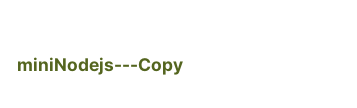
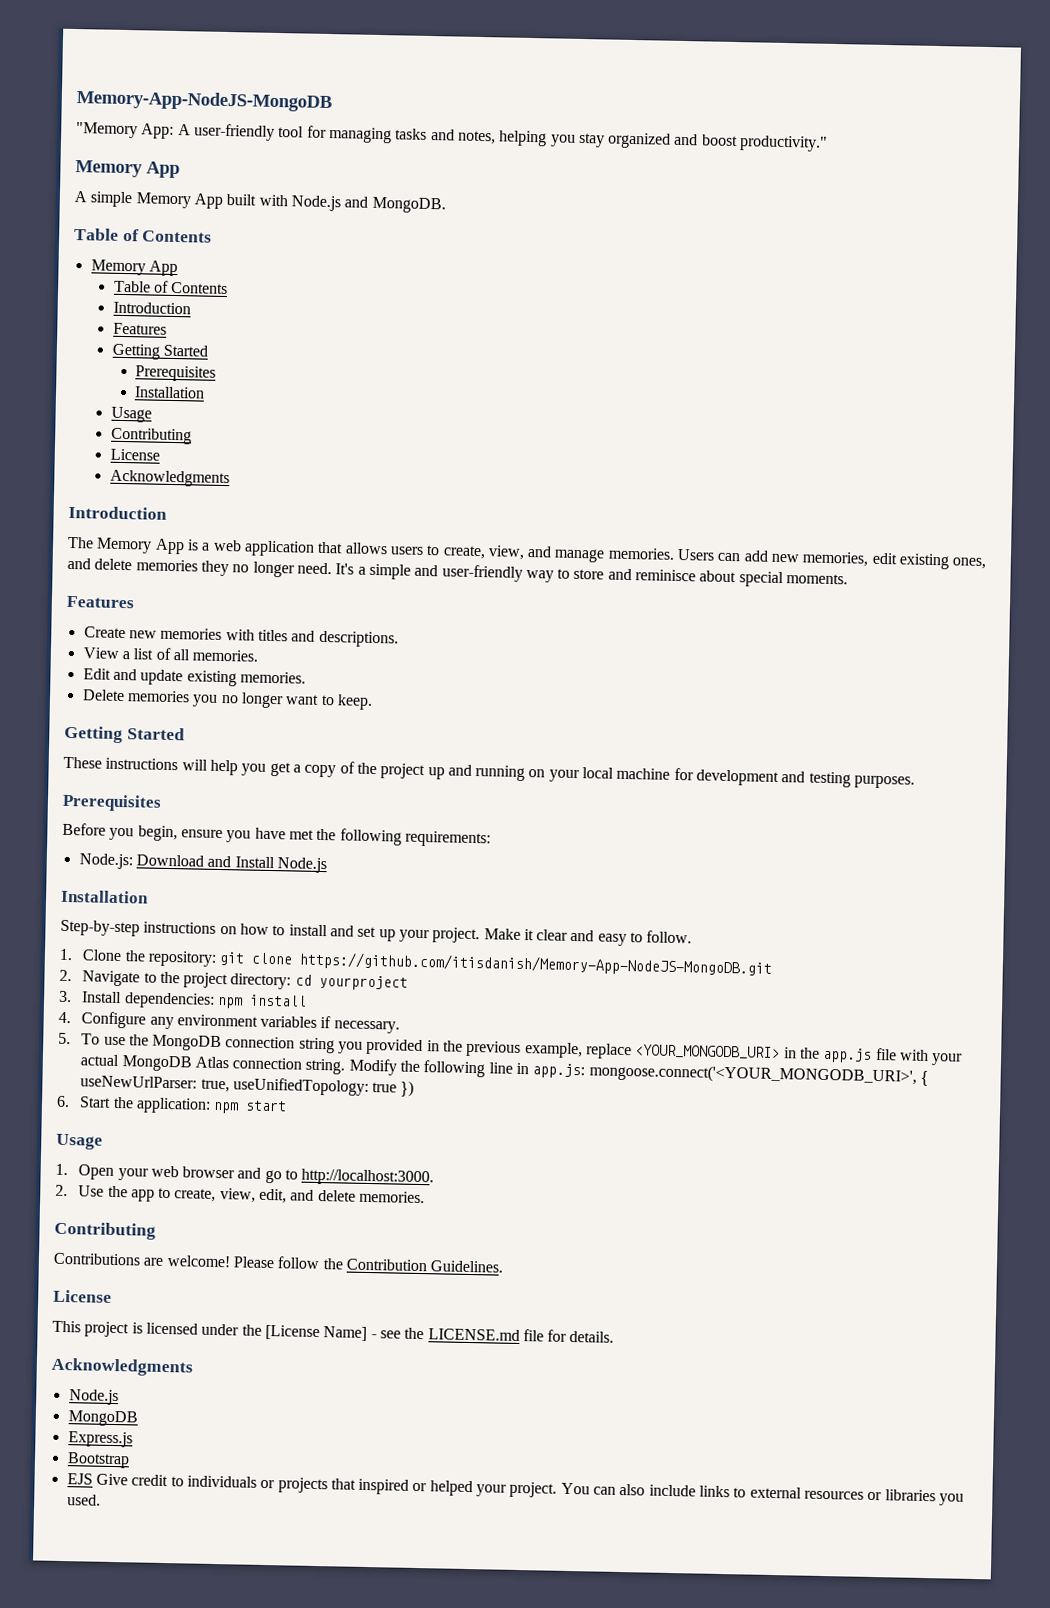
- miniNodejs---Copy
+ Memory-App-NodeJS-MongoDB
+ "Memory App: A user-friendly tool for managing tasks and notes, helping you stay organized and boost productivity."
+ Memory App
+ A simple Memory App built with Node.js and MongoDB.
+ Table of Contents
+ Memory App
+ Table of Contents
+ Introduction
+ Features
+ Getting Started
+ Prerequisites
+ Installation
+ Usage
+ Contributing
+ License
+ Acknowledgments
+ Introduction
+ The Memory App is a web application that allows users to create, view, and manage memories. Users can add new memories, edit existing ones, and delete memories they no longer need. It's a simple and user-friendly way to store and reminisce about special moments.
+ Features
+ Create new memories with titles and descriptions.
+ View a list of all memories.
+ Edit and update existing memories.
+ Delete memories you no longer want to keep.
+ Getting Started
+ These instructions will help you get a copy of the project up and running on your local machine for development and testing purposes.
+ Prerequisites
+ Before you begin, ensure you have met the following requirements:
+ Node.js: Download and Install Node.js
+ Installation
+ Step-by-step instructions on how to install and set up your project. Make it clear and easy to follow.
+ 1. Clone the repository: git clone https://github.com/itisdanish/Memory-App-NodeJS-MongoDB.git
+ 2. Navigate to the project directory: cd yourproject
+ 3. Install dependencies: npm install
+ 4. Configure any environment variables if necessary.
+ 5. To use the MongoDB connection string you provided in the previous example, replace <YOUR_MONGODB_URI> in the app.js file with your actual MongoDB Atlas connection string. Modify the following line in app.js: mongoose.connect('<YOUR_MONGODB_URI>', { useNewUrlParser: true, useUnifiedTopology: true })
+ 6. Start the application: npm start
+ Usage
+ 1. Open your web browser and go to http://localhost:3000.
+ 2. Use the app to create, view, edit, and delete memories.
+ Contributing
+ Contributions are welcome! Please follow the Contribution Guidelines.
+ License
+ This project is licensed under the [License Name] - see the LICENSE.md file for details.
+ Acknowledgments
+ Node.js
+ MongoDB
+ Express.js
+ Bootstrap
+ EJS Give credit to individuals or projects that inspired or helped your project. You can also include links to external resources or libraries you used.

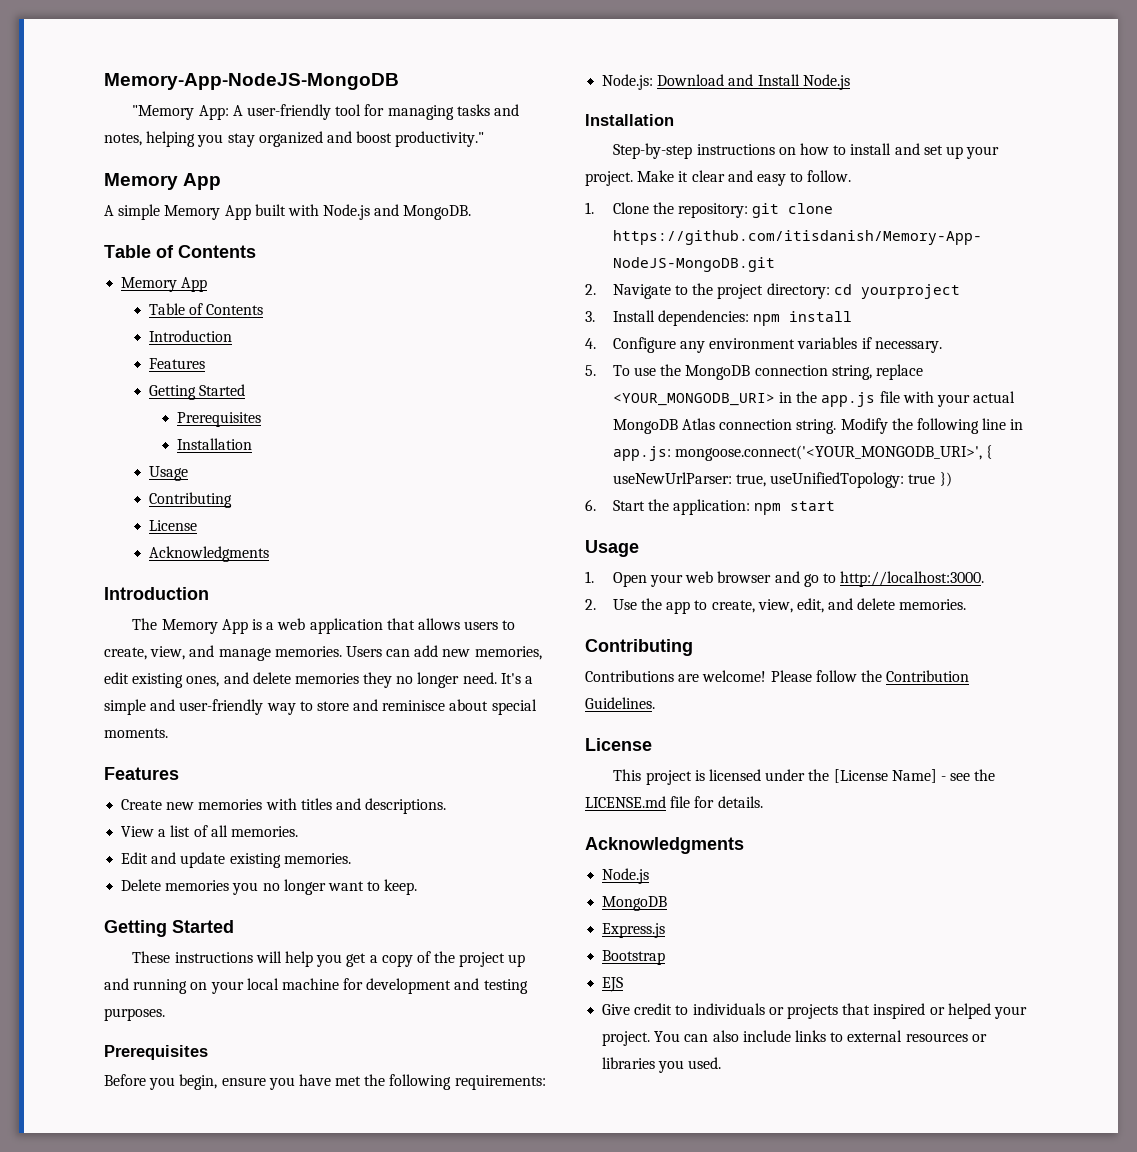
- 5. To use the MongoDB connection string you provided in the previous example, replace <YOUR_MONGODB_URI> in the app.js file with your actual MongoDB Atlas connection string.
+ 5. To use the MongoDB connection string, replace <YOUR_MONGODB_URI> in the app.js file with your actual MongoDB Atlas connection string.
- EJS Give credit to individuals or projects that inspired or helped your project.
+ EJS
+ Give credit to individuals or projects that inspired or helped your project.

